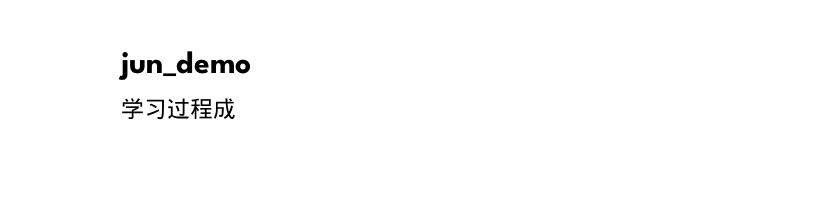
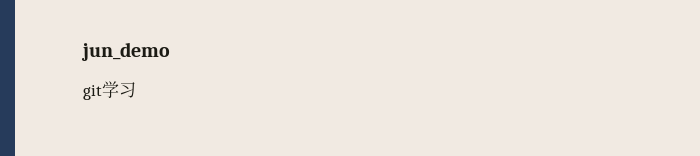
- 学习过程成
+ git学习

